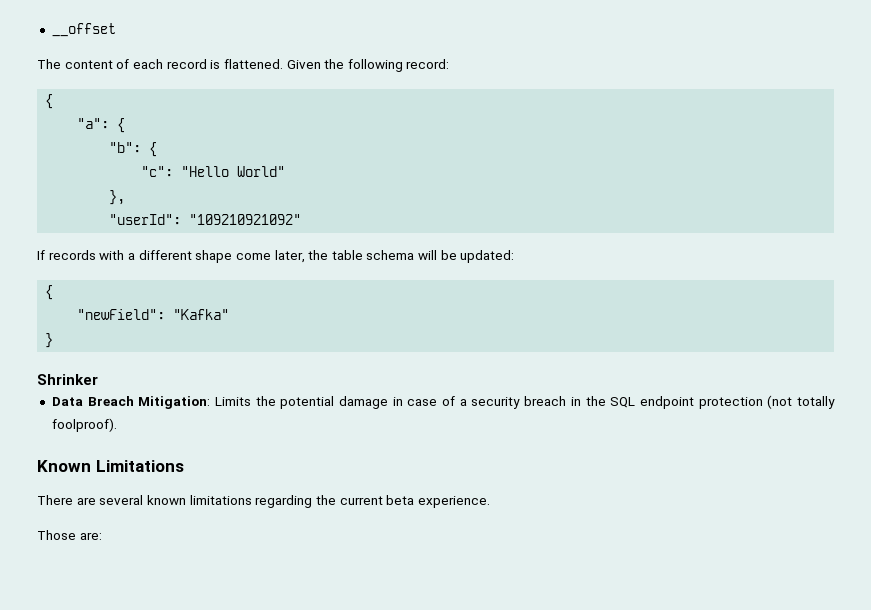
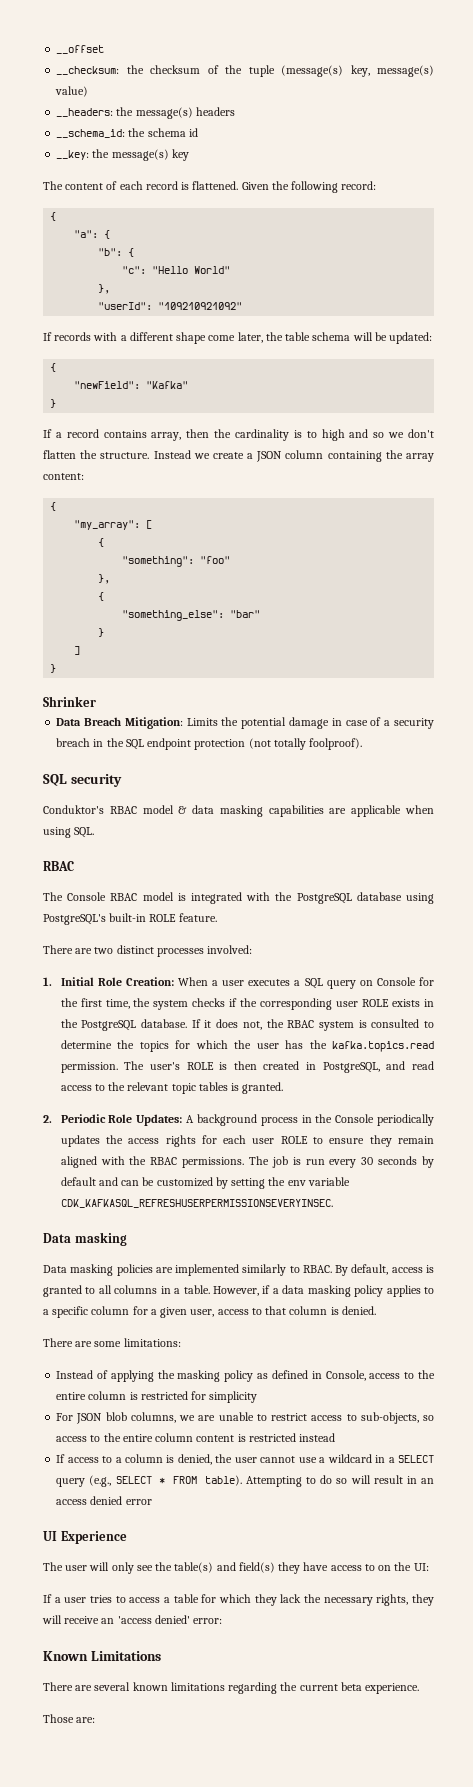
+ __checksum: the checksum of the tuple (message(s) key, message(s) value)
+ __headers: the message(s) headers
+ __schema_id: the schema id
+ __key: the message(s) key
+ If a record contains array, then the cardinality is to high and so we don't flatten the structure. Instead we create a JSON column containing the array content:
+ {
+ "my_array": [
+ {
+ "something": "foo"
+ },
+ {
+ "something_else": "bar"
+ }
+ ]
+ }
+ SQL security
+ Conduktor's RBAC model & data masking capabilities are applicable when using SQL.
+ RBAC
+ The Console RBAC model is integrated with the PostgreSQL database using PostgreSQL's built-in ROLE feature.
+ There are two distinct processes involved:
+ 1. Initial Role Creation: When a user executes a SQL query on Console for the first time, the system checks if the corresponding user ROLE exists in the PostgreSQL database. If it does not, the RBAC system is consulted to determine the topics for which the user has the kafka.topics.read permission. The user's ROLE is then created in PostgreSQL, and read access to the relevant topic tables is granted.
+ 2. Periodic Role Updates: A background process in the Console periodically updates the access rights for each user ROLE to ensure they remain aligned with the RBAC permissions. The job is run every 30 seconds by default and can be customized by setting the env variable CDK_KAFKASQL_REFRESHUSERPERMISSIONSEVERYINSEC.
+ Data masking
+ Data masking policies are implemented similarly to RBAC. By default, access is granted to all columns in a table. However, if a data masking policy applies to a specific column for a given user, access to that column is denied.
+ There are some limitations:
+ Instead of applying the masking policy as defined in Console, access to the entire column is restricted for simplicity
+ For JSON blob columns, we are unable to restrict access to sub-objects, so access to the entire column content is restricted instead
+ If access to a column is denied, the user cannot use a wildcard in a SELECT query (e.g., SELECT * FROM table). Attempting to do so will result in an access denied error
+ UI Experience
+ The user will only see the table(s) and field(s) they have access to on the UI:
+ If a user tries to access a table for which they lack the necessary rights, they will receive an 'access denied' error:

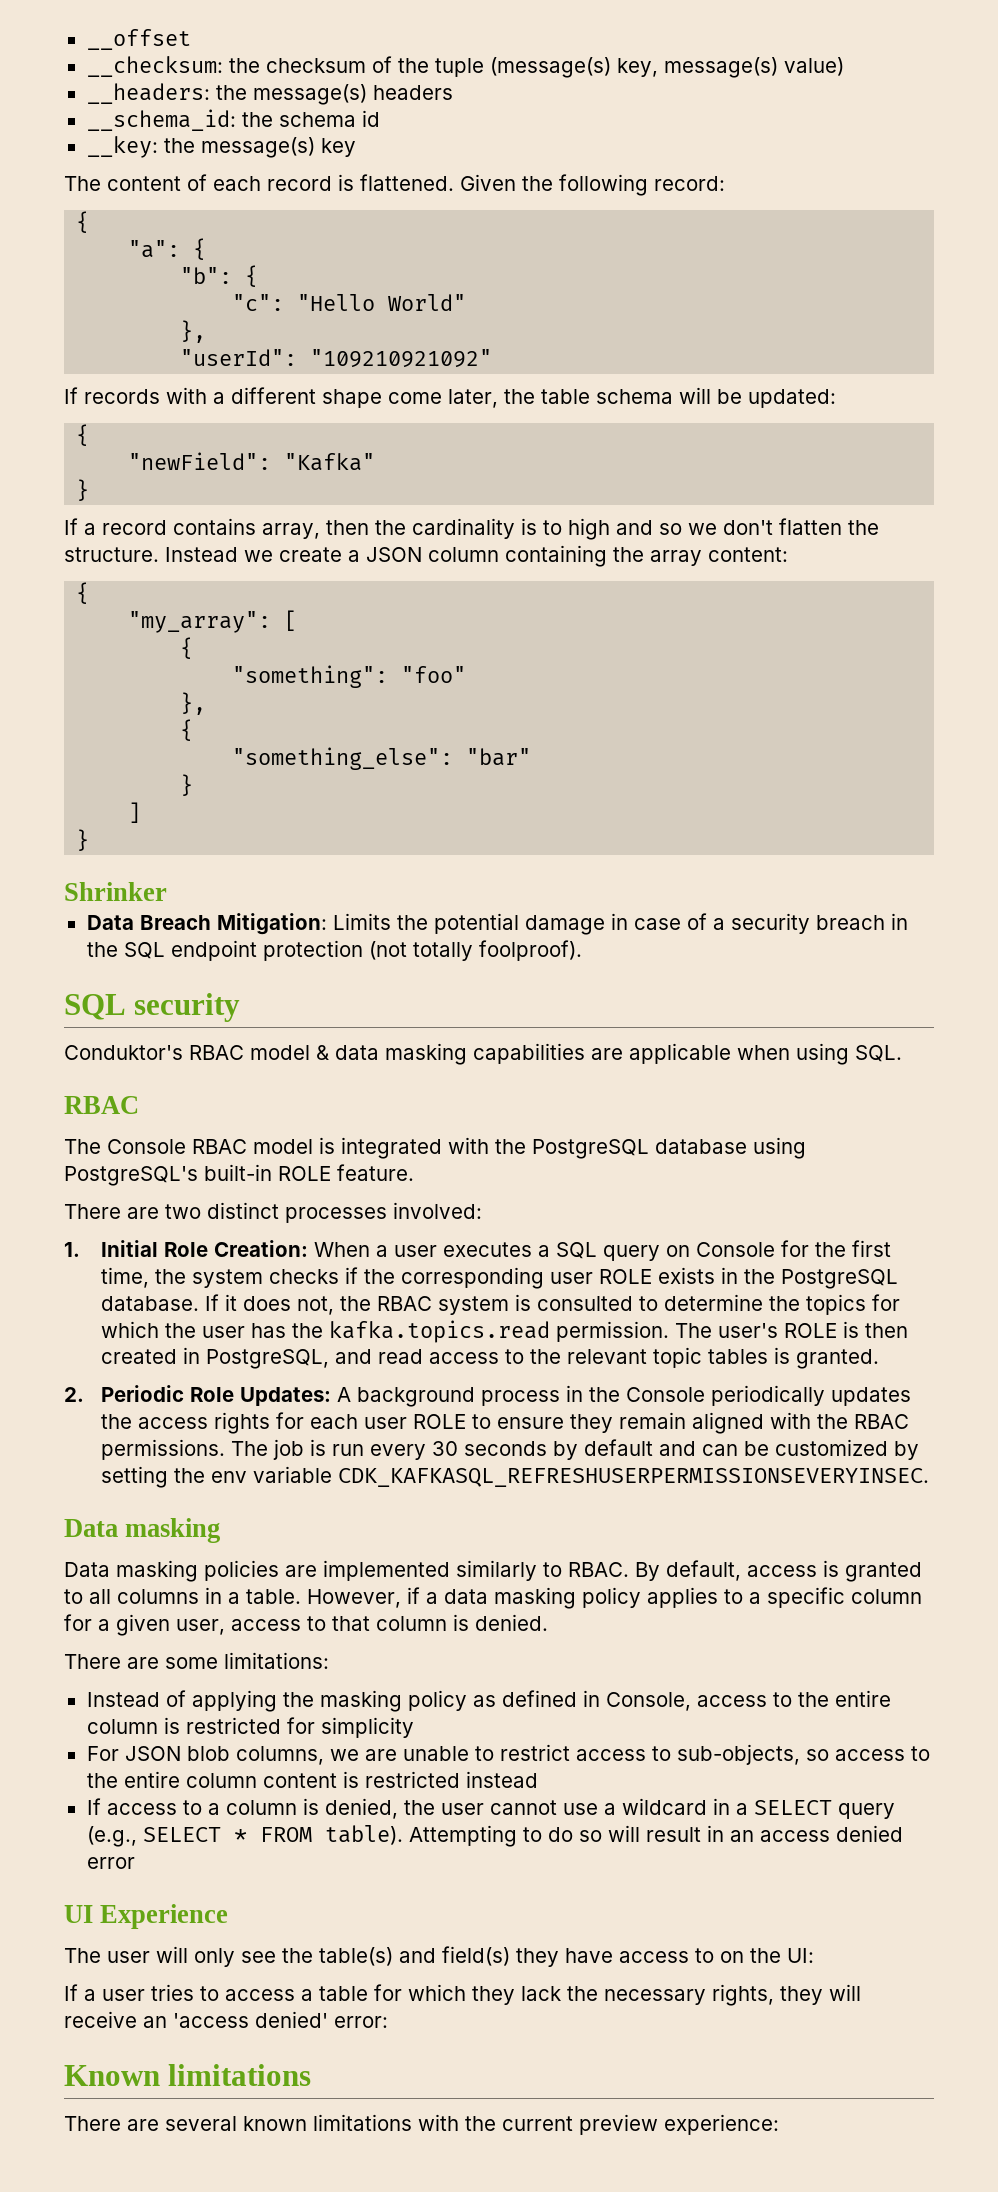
- Known Limitations
+ Known limitations
- There are several known limitations regarding the current beta experience.
- Those are:
+ There are several known limitations with the current preview experience:

